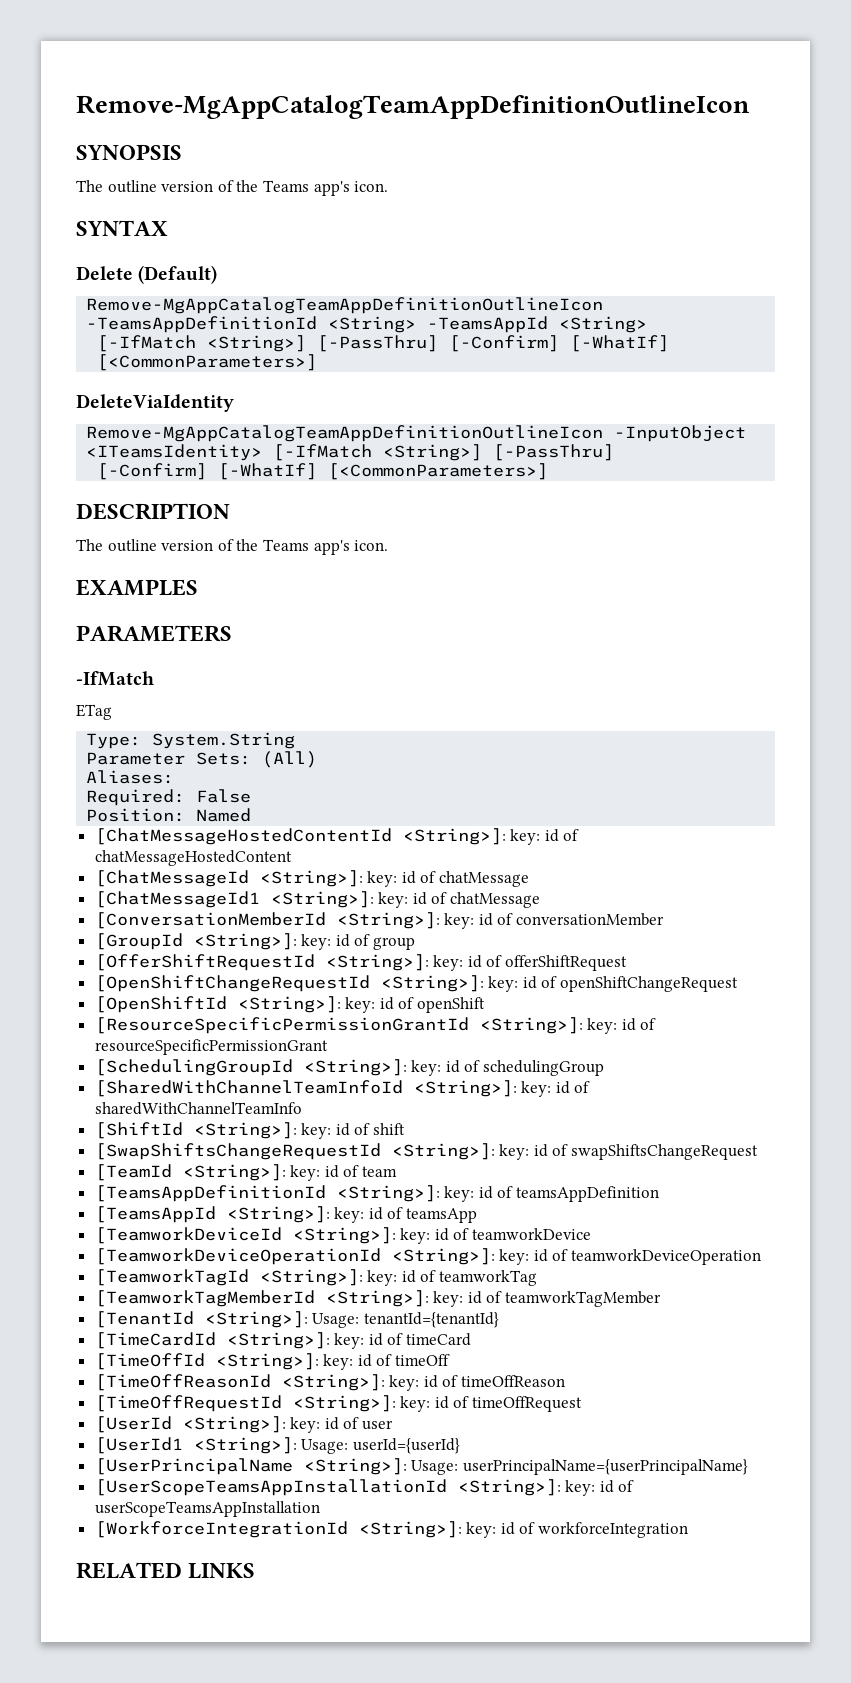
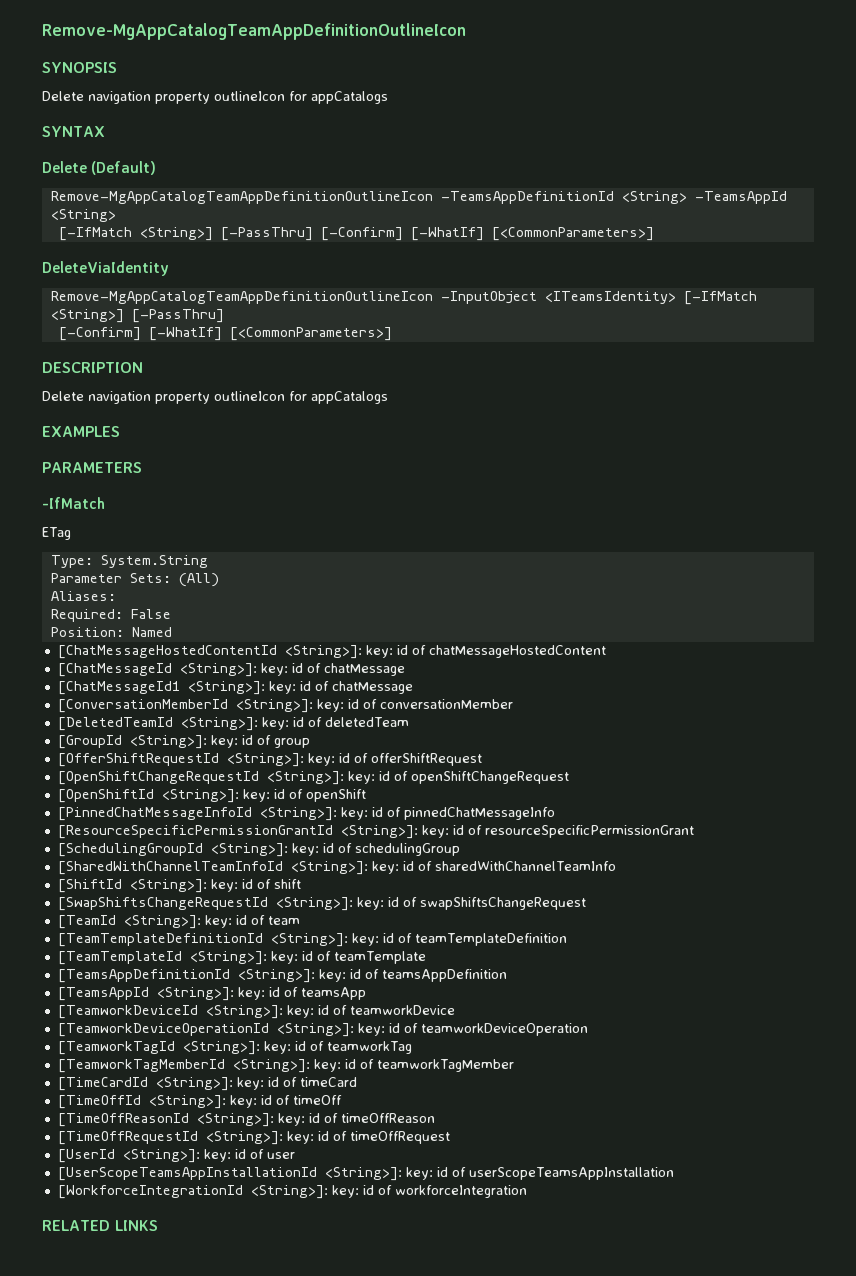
  SYNOPSIS
- The outline version of the Teams app's icon.
+ Delete navigation property outlineIcon for appCatalogs
  DESCRIPTION
- The outline version of the Teams app's icon.
+ Delete navigation property outlineIcon for appCatalogs
+ [DeletedTeamId <String>]: key: id of deletedTeam
+ [PinnedChatMessageInfoId <String>]: key: id of pinnedChatMessageInfo
+ [TeamTemplateDefinitionId <String>]: key: id of teamTemplateDefinition
+ [TeamTemplateId <String>]: key: id of teamTemplate
- [TenantId <String>]: Usage: tenantId={tenantId}
- [UserId1 <String>]: Usage: userId={userId}
- [UserPrincipalName <String>]: Usage: userPrincipalName={userPrincipalName}

